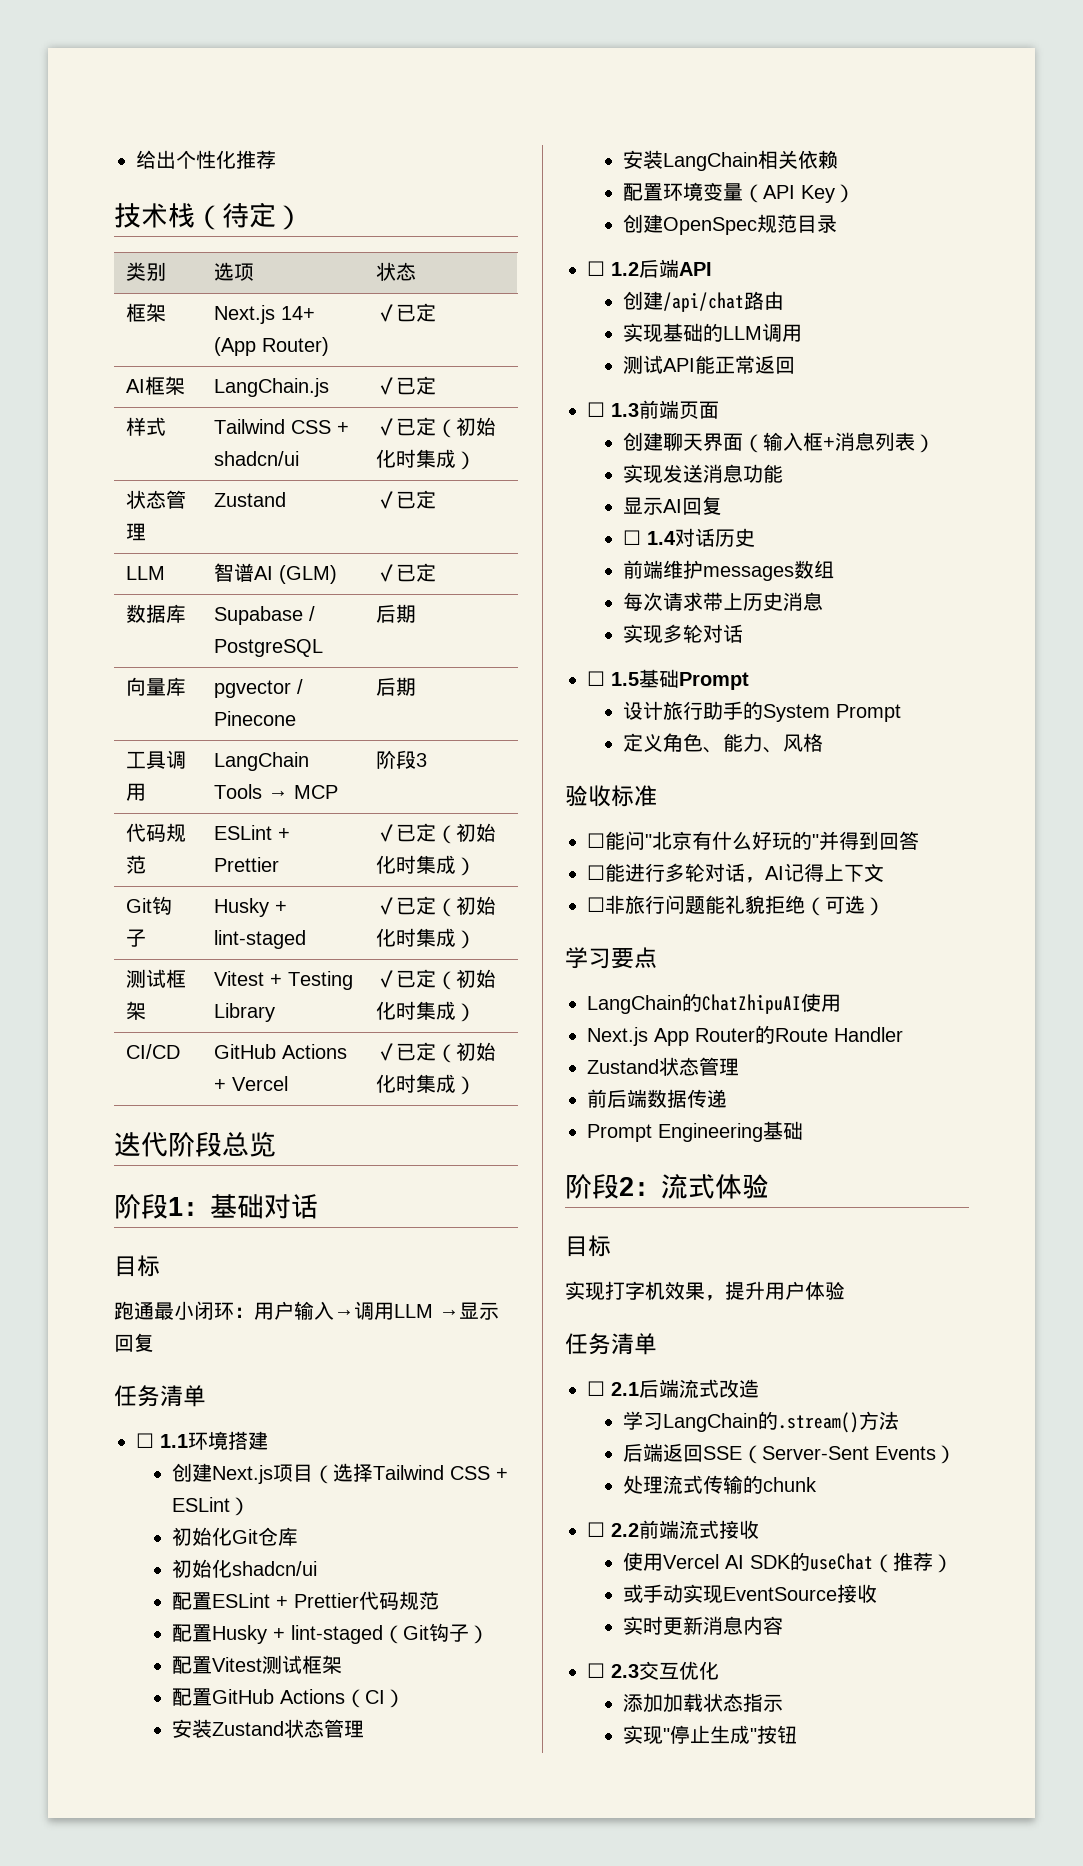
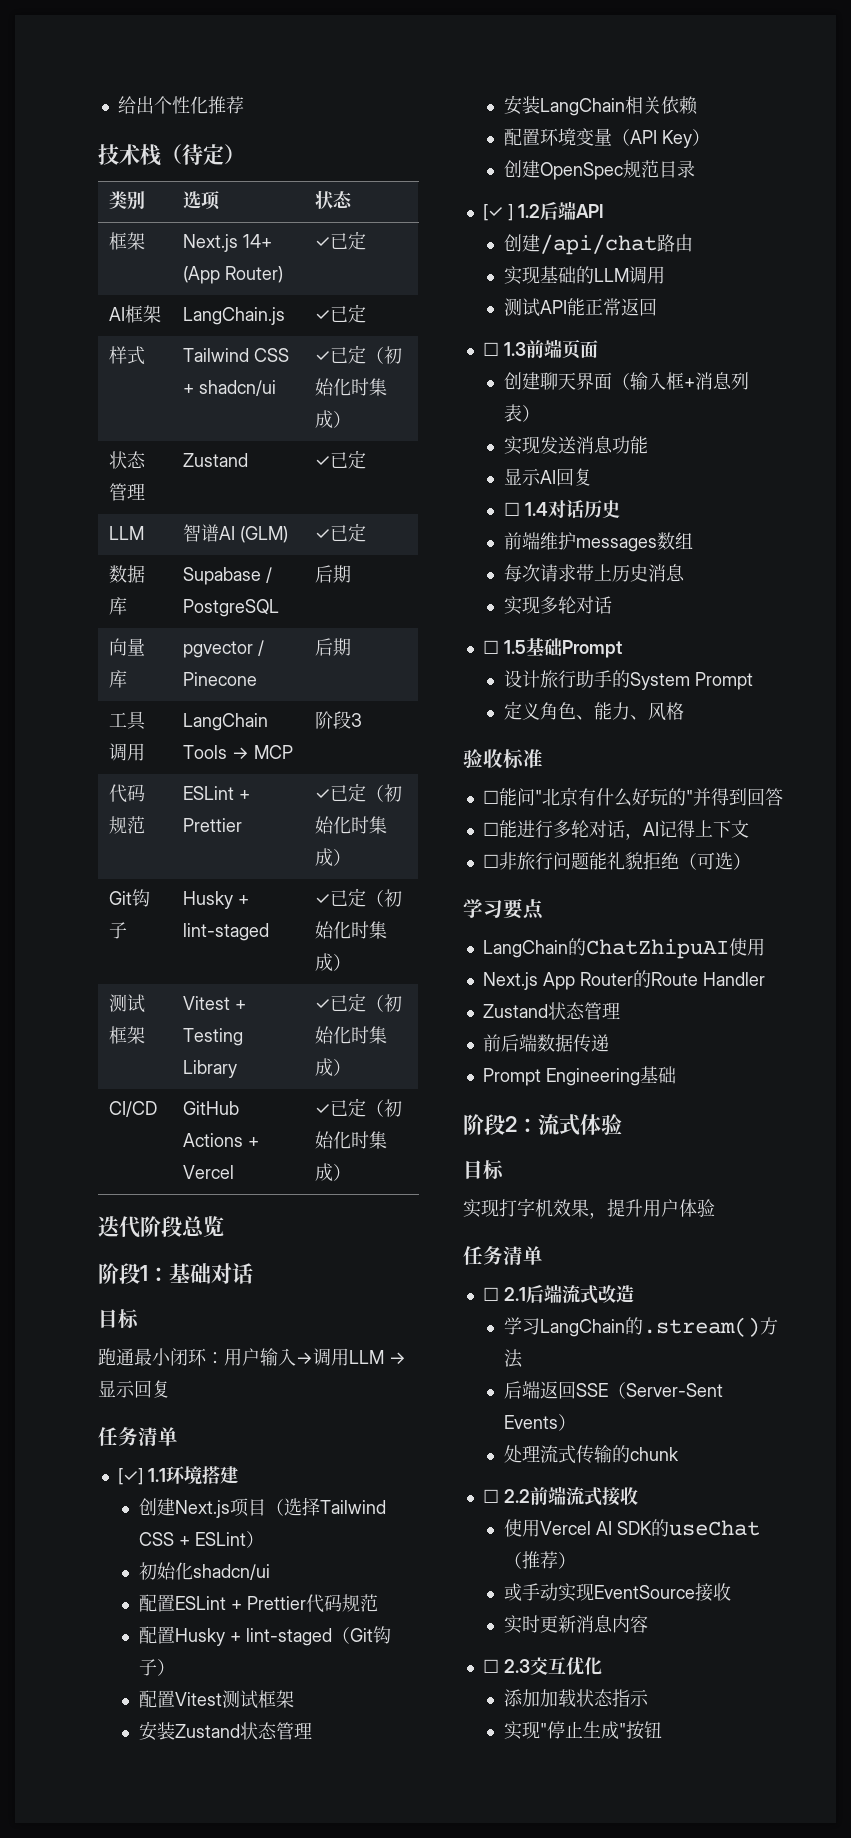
- ☐ 1.1环境搭建
+ [✓] 1.1环境搭建
- 初始化Git仓库
- 配置GitHub Actions（CI）
- ☐ 1.2后端API
+ [✓ ] 1.2后端API

